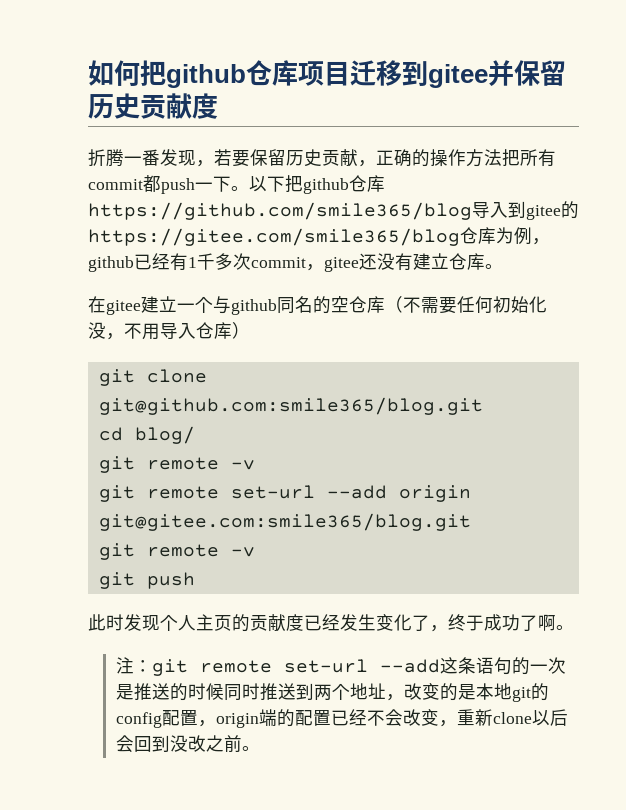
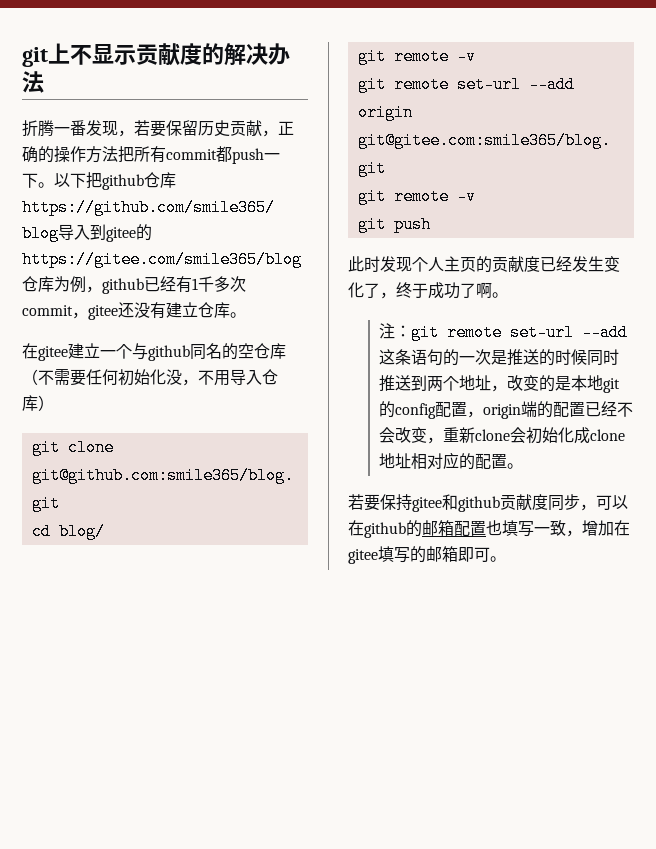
- 如何把github仓库项目迁移到gitee并保留历史贡献度
+ git上不显示贡献度的解决办法
- 注：git remote set-url --add这条语句的一次是推送的时候同时推送到两个地址，改变的是本地git的config配置，origin端的配置已经不会改变，重新clone以后会回到没改之前。
+ 注：git remote set-url --add这条语句的一次是推送的时候同时推送到两个地址，改变的是本地git的config配置，origin端的配置已经不会改变，重新clone会初始化成clone地址相对应的配置。
+ 若要保持gitee和github贡献度同步，可以在github的邮箱配置也填写一致，增加在gitee填写的邮箱即可。

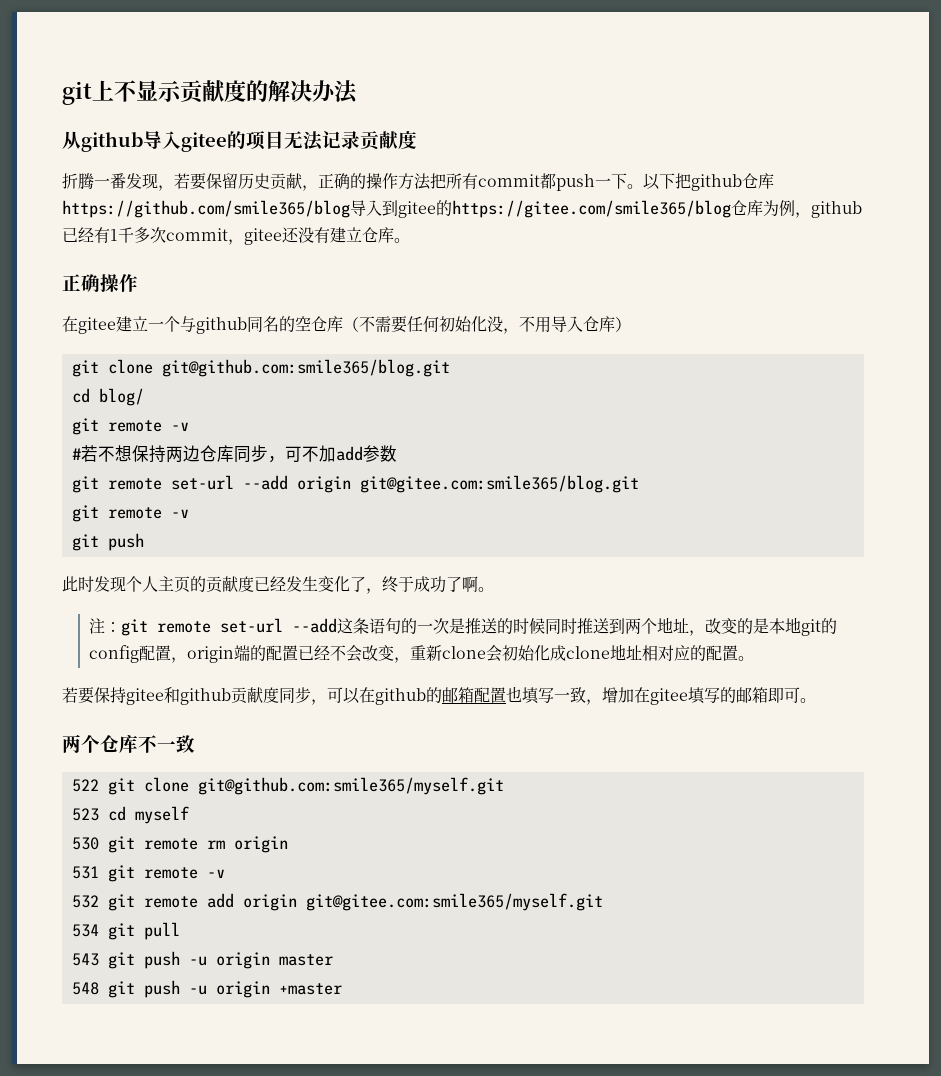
+ 从github导入gitee的项目无法记录贡献度
+ 正确操作
+ #若不想保持两边仓库同步，可不加add参数
+ 两个仓库不一致
+ 522 git clone git@github.com:smile365/myself.git
+ 523 cd myself
+ 530 git remote rm origin
+ 531 git remote -v
+ 532 git remote add origin git@gitee.com:smile365/myself.git
+ 534 git pull
+ 543 git push -u origin master
+ 548 git push -u origin +master

